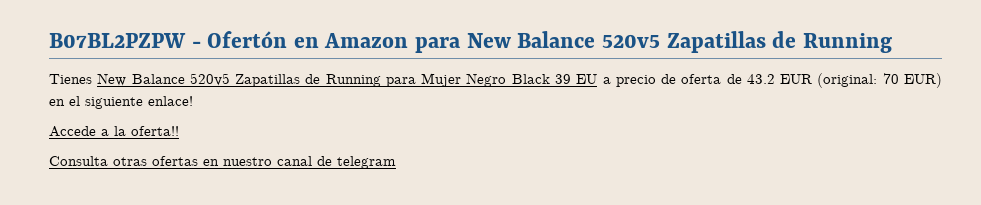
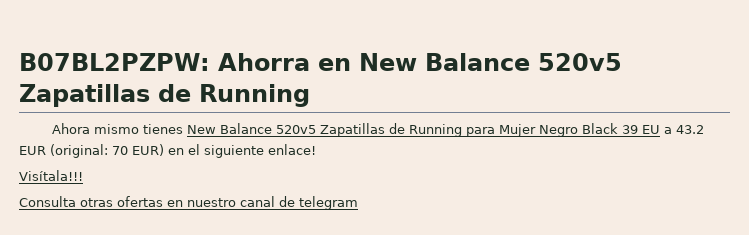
- B07BL2PZPW - Ofertón en Amazon para New Balance 520v5 Zapatillas de Running
+ B07BL2PZPW: Ahorra en New Balance 520v5 Zapatillas de Running
- Tienes New Balance 520v5 Zapatillas de Running para Mujer Negro Black 39 EU a precio de oferta de 43.2 EUR (original: 70 EUR) en el siguiente enlace!
+ Ahora mismo tienes New Balance 520v5 Zapatillas de Running para Mujer Negro Black 39 EU a 43.2 EUR (original: 70 EUR) en el siguiente enlace!
- Accede a la oferta!!
+ Visítala!!!

